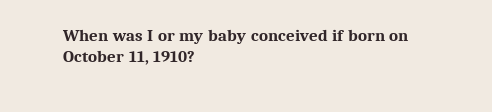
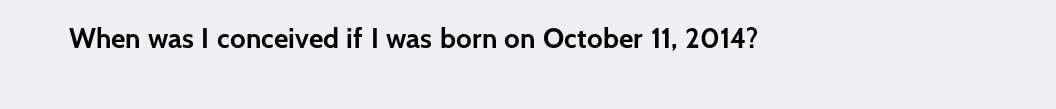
- When was I or my baby conceived if born on October 11, 1910?
+ When was I conceived if I was born on October 11, 2014?

